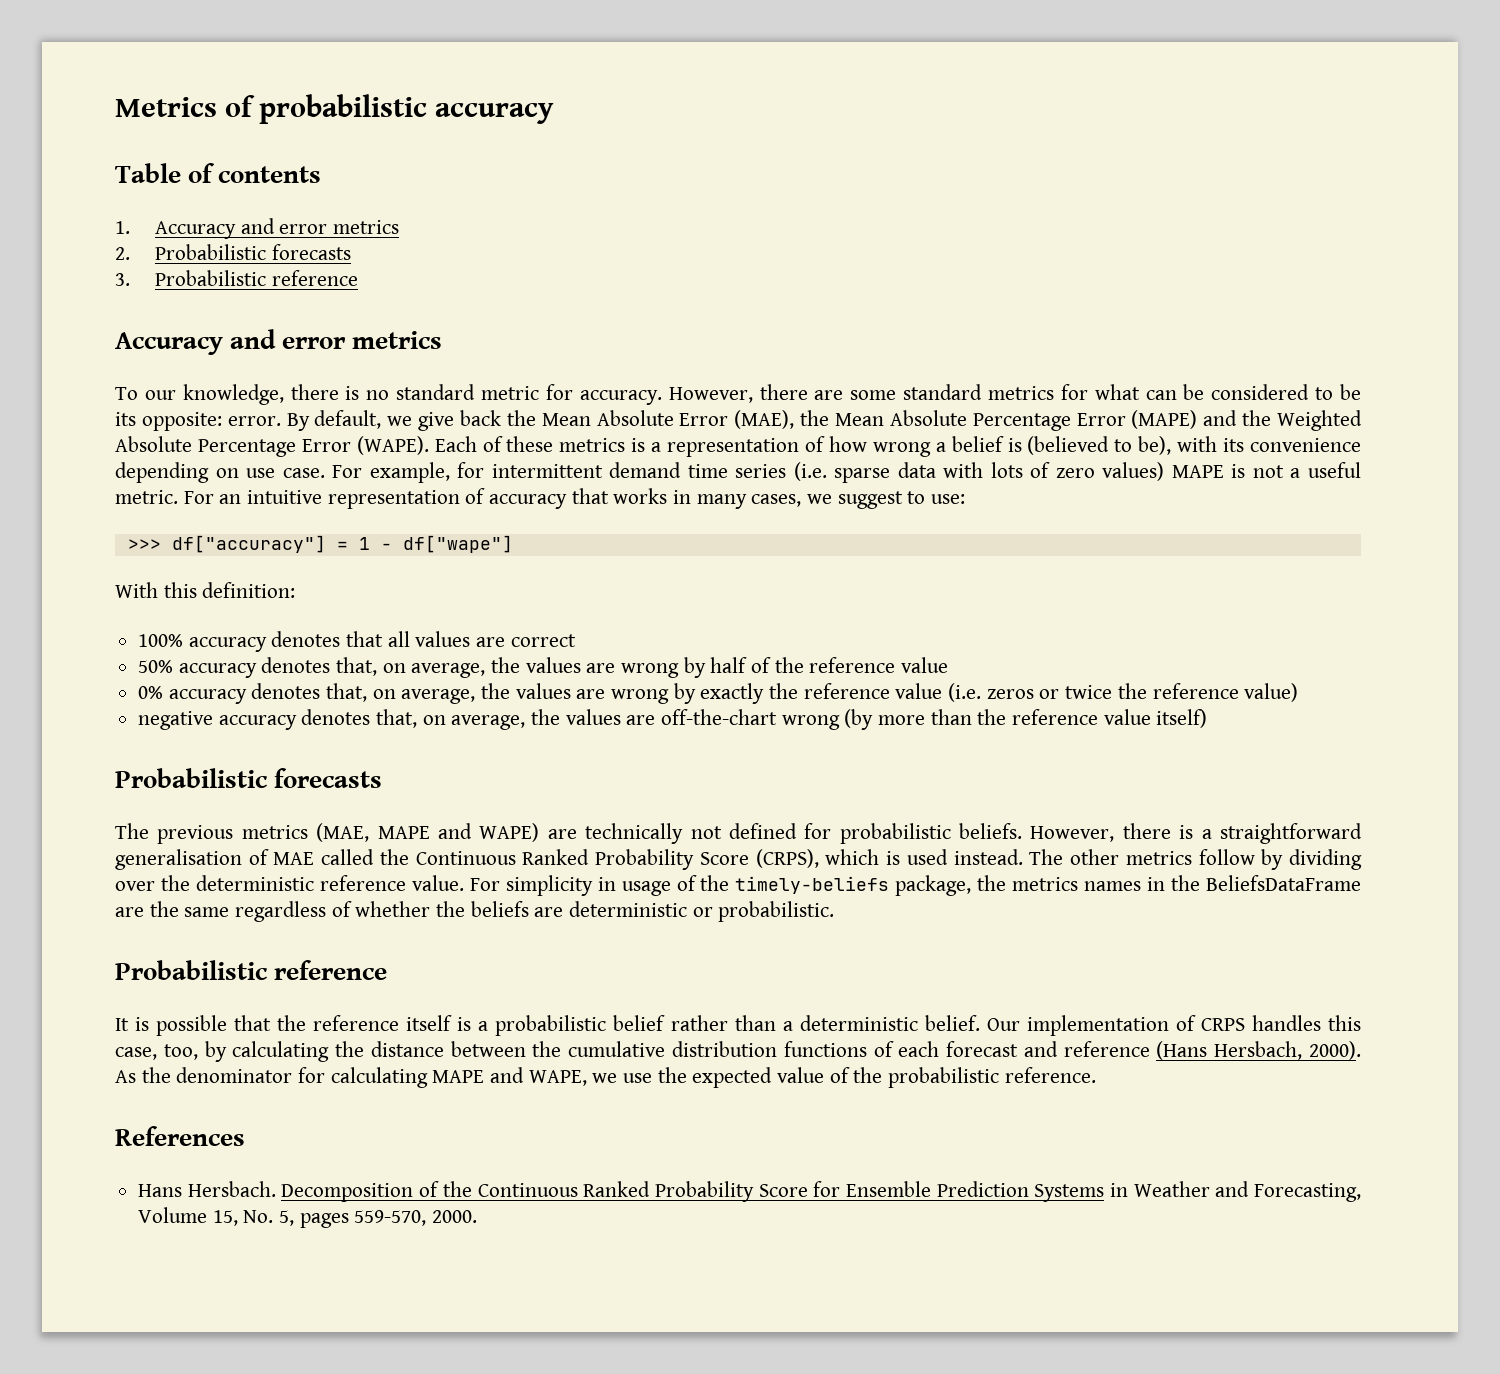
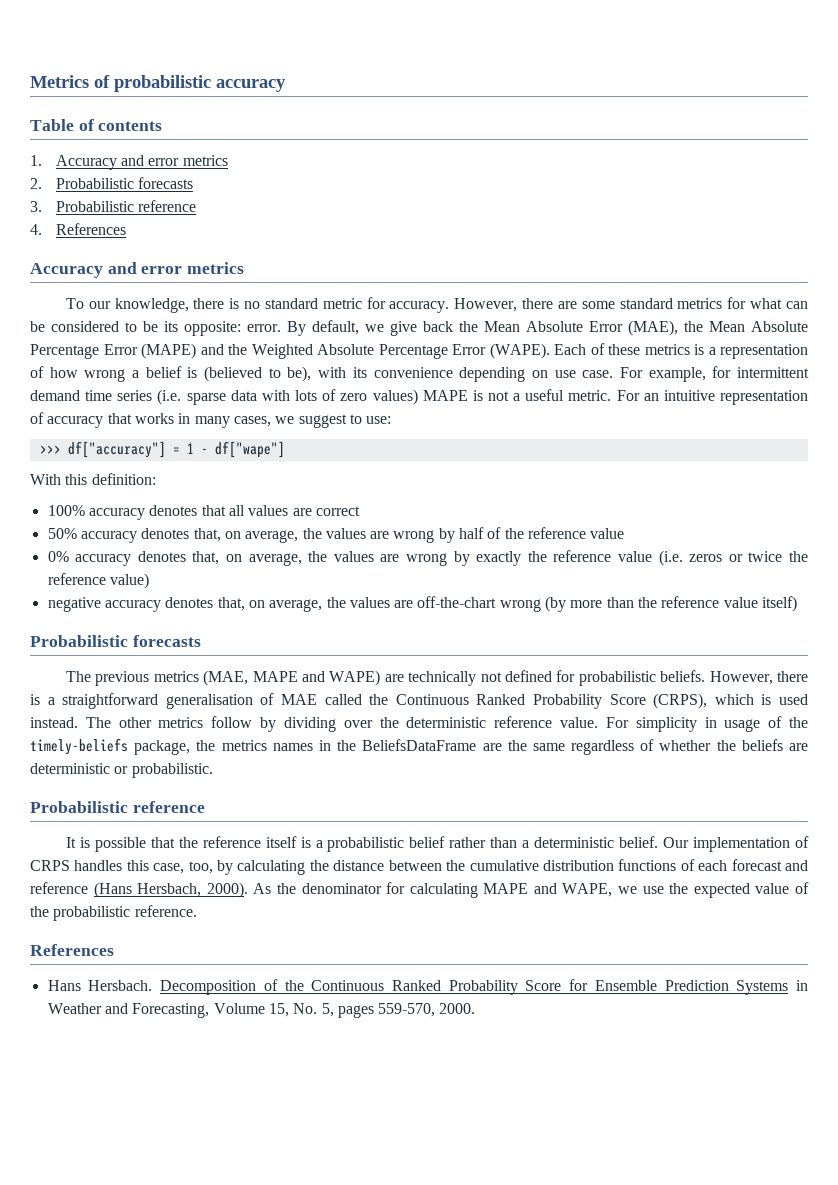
+ 4. References

